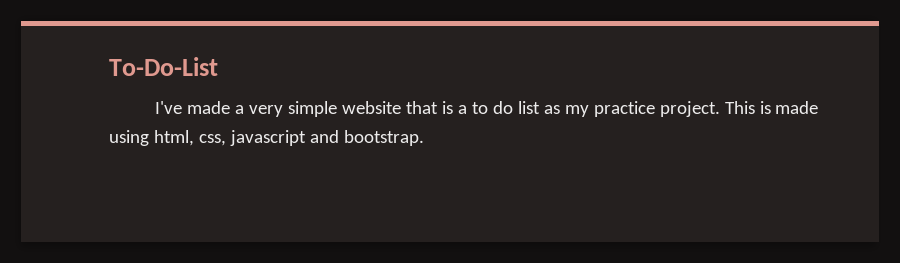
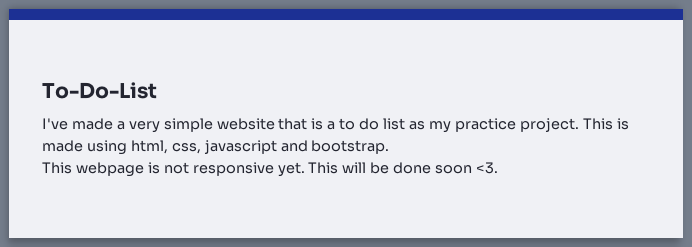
+ This webpage is not responsive yet. This will be done soon <3.

